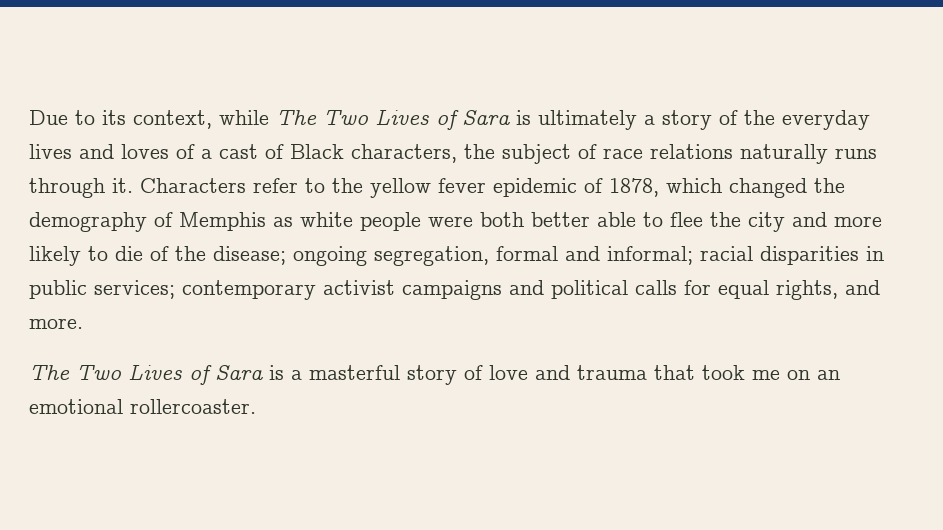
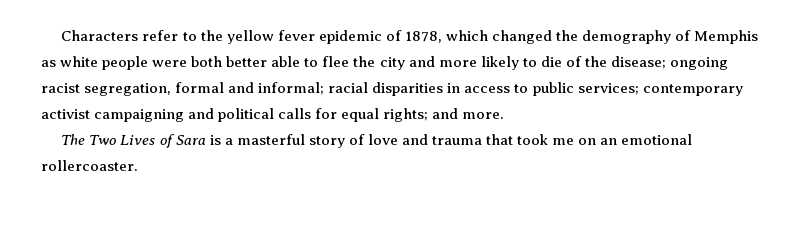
- Due to its context, while The Two Lives of Sara is ultimately a story of the everyday lives and loves of a cast of Black characters, the subject of race relations naturally runs through it. Characters refer to the yellow fever epidemic of 1878, which changed the demography of Memphis as white people were both better able to flee the city and more likely to die of the disease; ongoing segregation, formal and informal; racial disparities in public services; contemporary activist campaigns and political calls for equal rights, and more.
+ Characters refer to the yellow fever epidemic of 1878, which changed the demography of Memphis as white people were both better able to flee the city and more likely to die of the disease; ongoing racist segregation, formal and informal; racial disparities in access to public services; contemporary activist campaigning and political calls for equal rights; and more.

